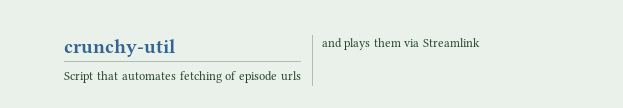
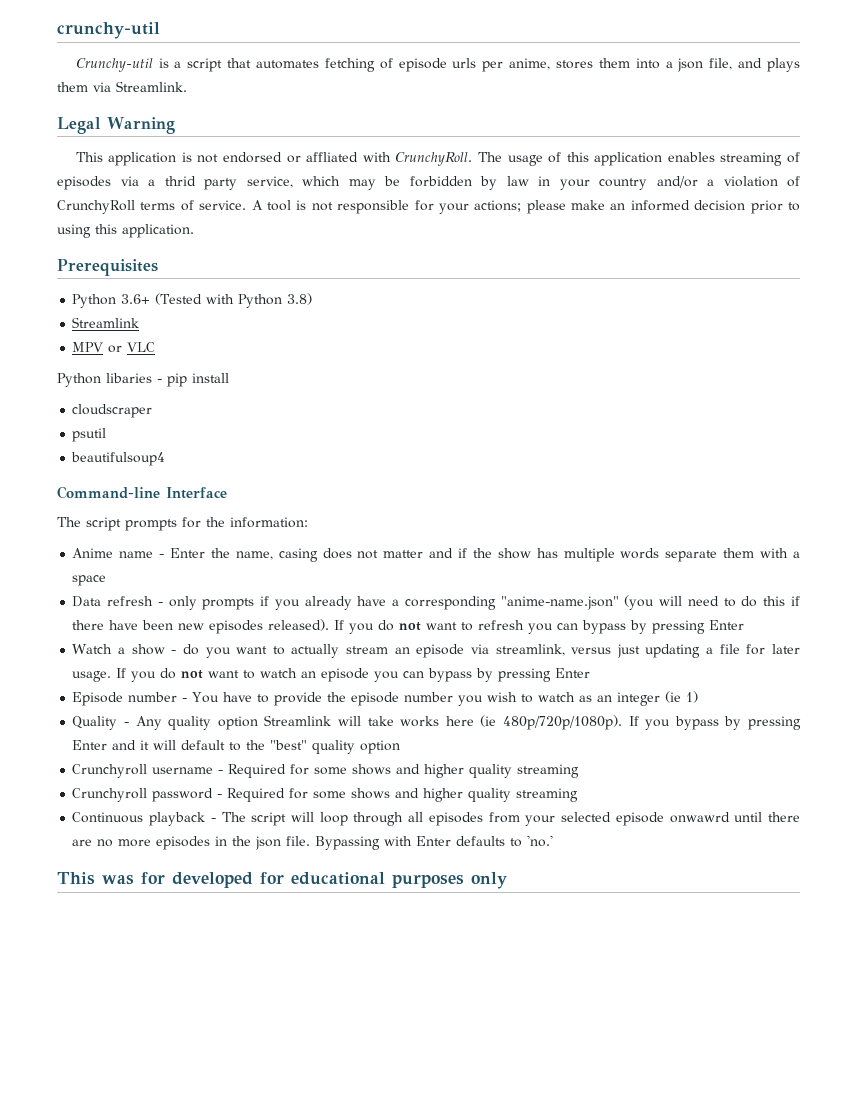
- Script that automates fetching of episode urls and plays them via Streamlink
+ Crunchy-util is a script that automates fetching of episode urls per anime, stores them into a json file, and plays them via Streamlink.
+ Legal Warning
+ This application is not endorsed or affliated with CrunchyRoll. The usage of this application enables streaming of episodes via a thrid party service, which may be forbidden by law in your country and/or a violation of CrunchyRoll terms of service. A tool is not responsible for your actions; please make an informed decision prior to using this application.
+ Prerequisites
+ Python 3.6+ (Tested with Python 3.8)
+ Streamlink
+ MPV or VLC
+ Python libaries - pip install
+ cloudscraper
+ psutil
+ beautifulsoup4
+ Command-line Interface
+ The script prompts for the information:
+ Anime name - Enter the name, casing does not matter and if the show has multiple words separate them with a space
+ Data refresh - only prompts if you already have a corresponding "anime-name.json" (you will need to do this if there have been new episodes released). If you do not want to refresh you can bypass by pressing Enter
+ Watch a show - do you want to actually stream an episode via streamlink, versus just updating a file for later usage. If you do not want to watch an episode you can bypass by pressing Enter
+ Episode number - You have to provide the episode number you wish to watch as an integer (ie 1)
+ Quality - Any quality option Streamlink will take works here (ie 480p/720p/1080p). If you bypass by pressing Enter and it will default to the "best" quality option
+ Crunchyroll username - Required for some shows and higher quality streaming
+ Crunchyroll password - Required for some shows and higher quality streaming
+ Continuous playback - The script will loop through all episodes from your selected episode onwawrd until there are no more episodes in the json file. Bypassing with Enter defaults to 'no.'
+ This was for developed for educational purposes only

